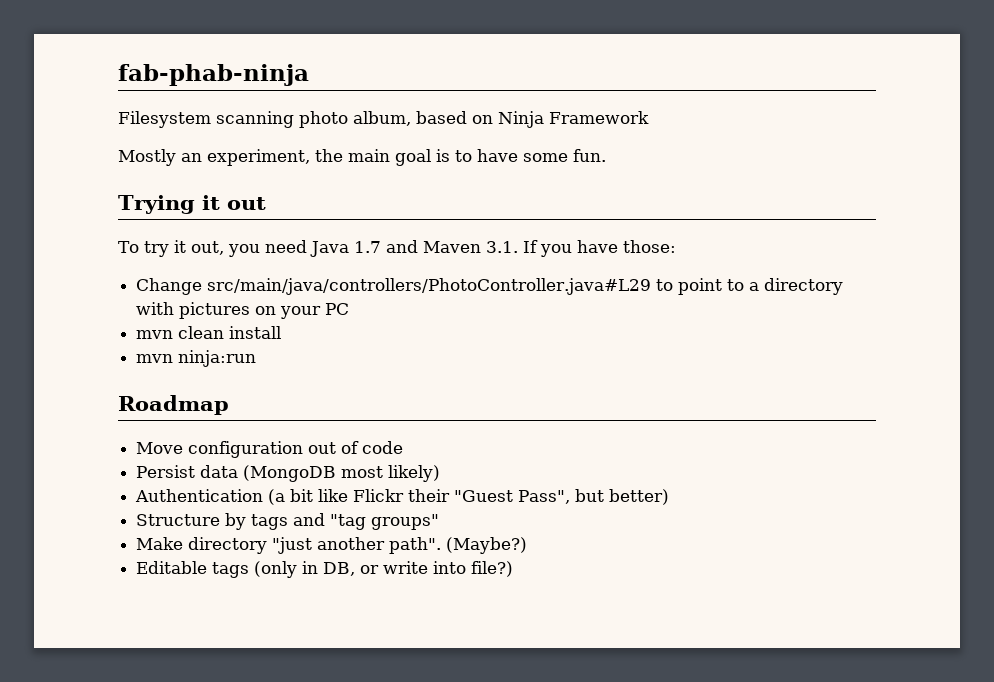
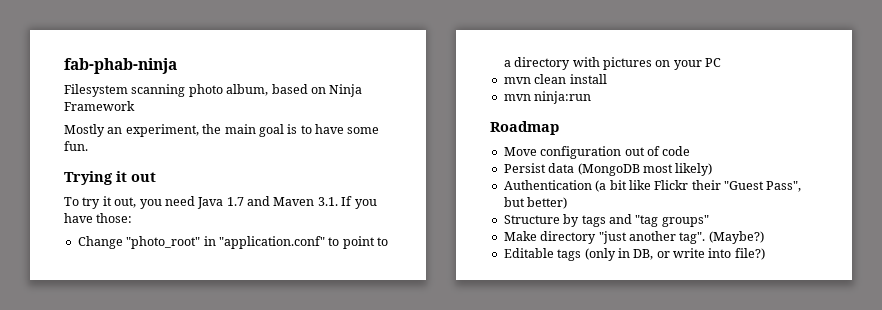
- Change src/main/java/controllers/PhotoController.java#L29 to point to a directory with pictures on your PC
+ Change "photo_root" in "application.conf" to point to a directory with pictures on your PC
- Make directory "just another path".
+ Make directory "just another tag".

